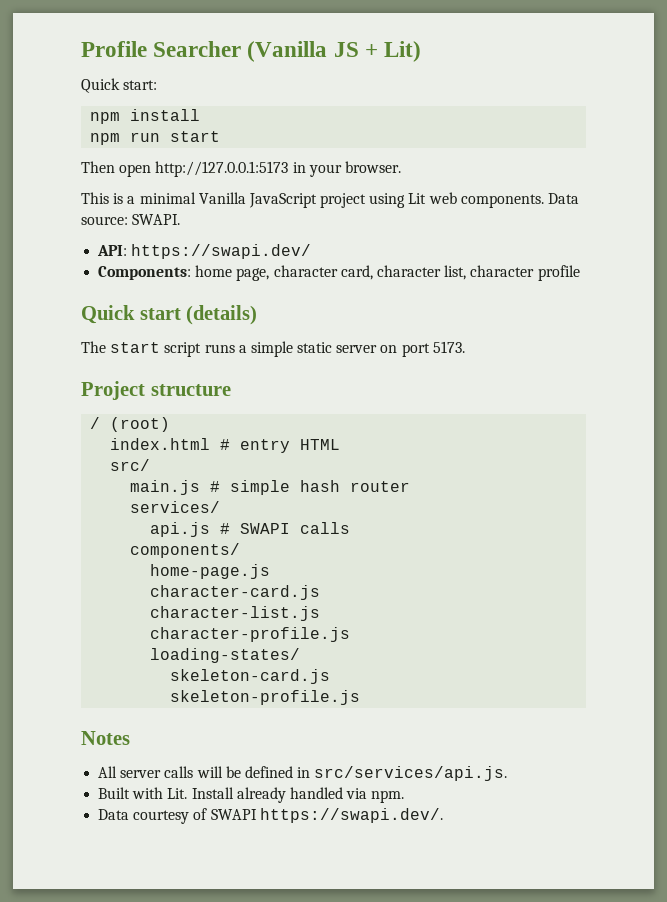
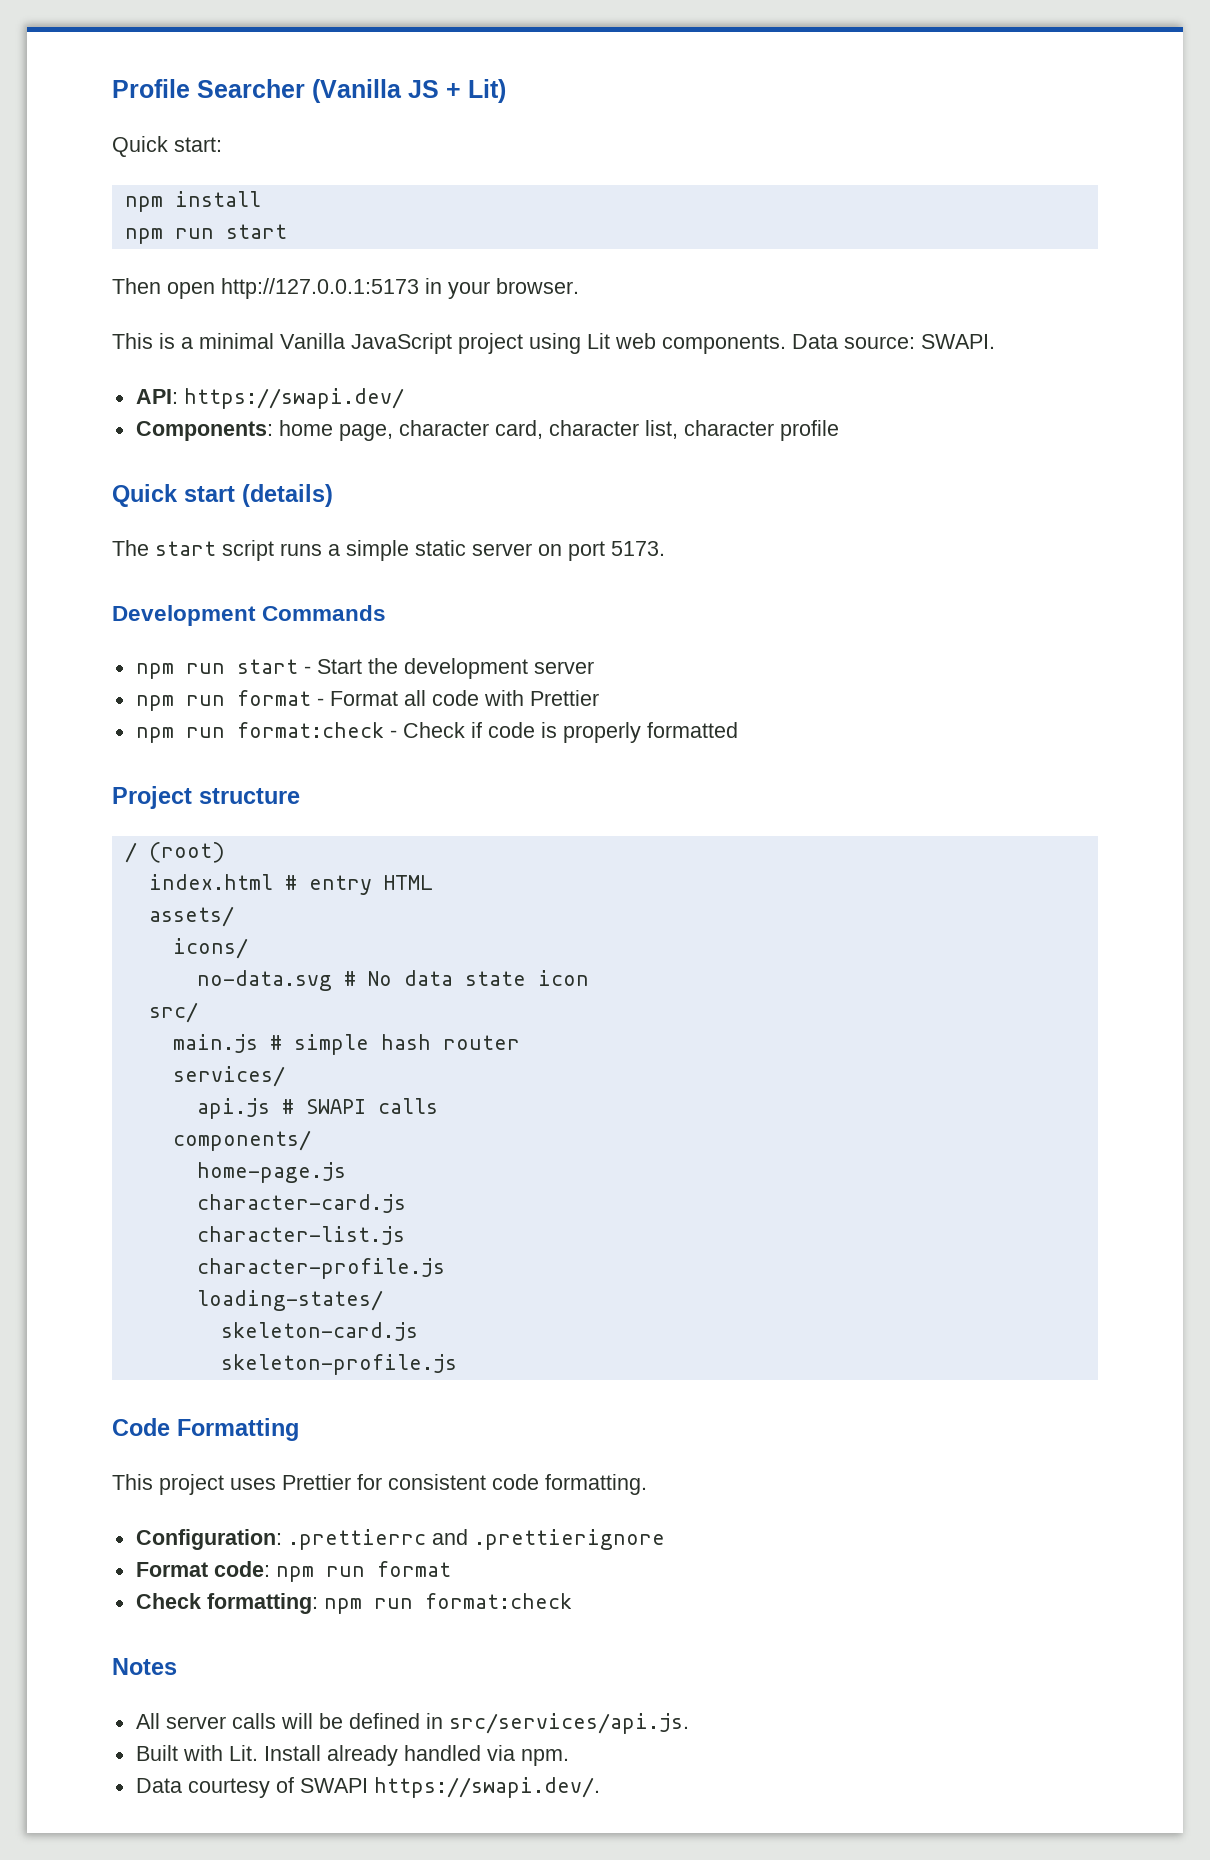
+ Development Commands
+ npm run start - Start the development server
+ npm run format - Format all code with Prettier
+ npm run format:check - Check if code is properly formatted
+ assets/
+ icons/
+ no-data.svg # No data state icon
+ Code Formatting
+ This project uses Prettier for consistent code formatting.
+ Configuration: .prettierrc and .prettierignore
+ Format code: npm run format
+ Check formatting: npm run format:check

